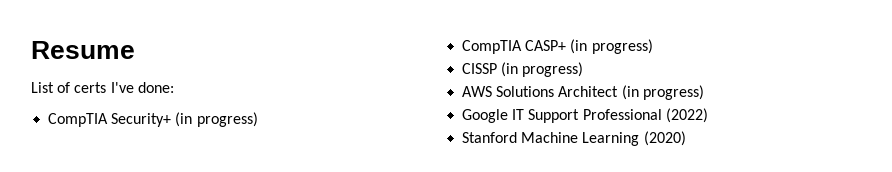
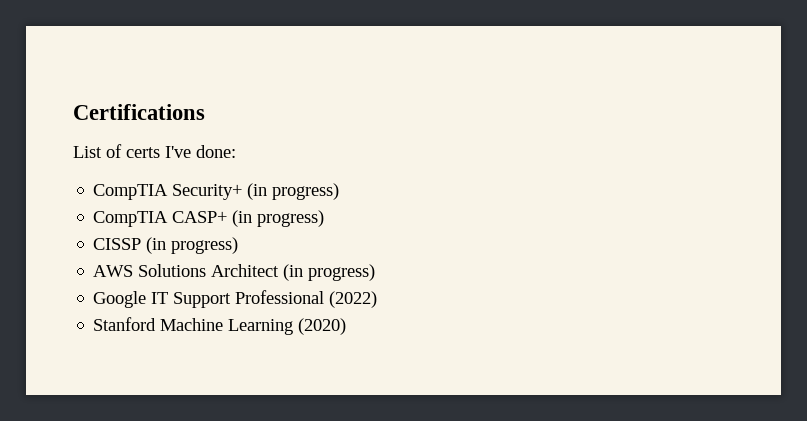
- Resume
+ Certifications

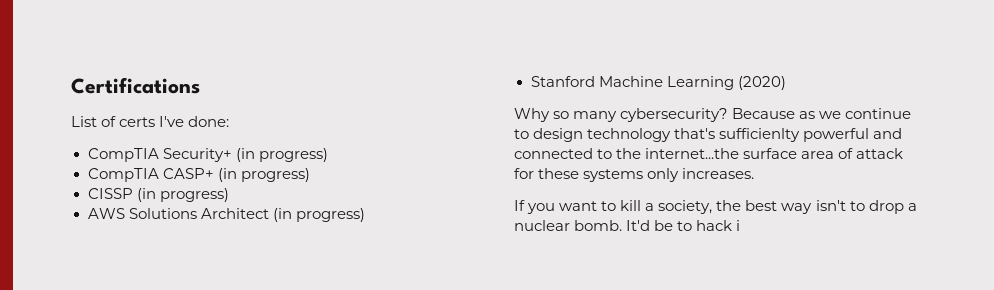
- Google IT Support Professional (2022)
+ Why so many cybersecurity? Because as we continue to design technology that's sufficienlty powerful and connected to the internet...the surface area of attack for these systems only increases.
+ If you want to kill a society, the best way isn't to drop a nuclear bomb. It'd be to hack i

